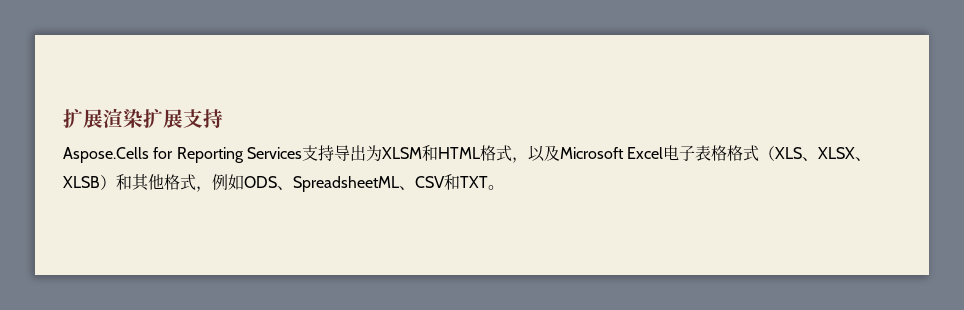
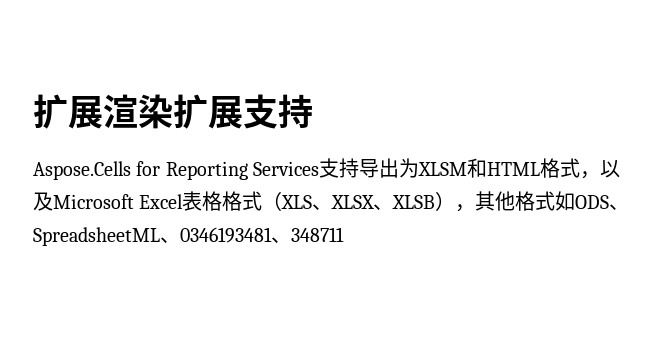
- Aspose.Cells for Reporting Services支持导出为XLSM和HTML格式，以及Microsoft Excel电子表格格式（XLS、XLSX、XLSB）和其他格式，例如ODS、SpreadsheetML、CSV和TXT。
+ Aspose.Cells for Reporting Services支持导出为XLSM和HTML格式，以及Microsoft Excel表格格式（XLS、XLSX、XLSB），其他格式如ODS、SpreadsheetML、0346193481、348711

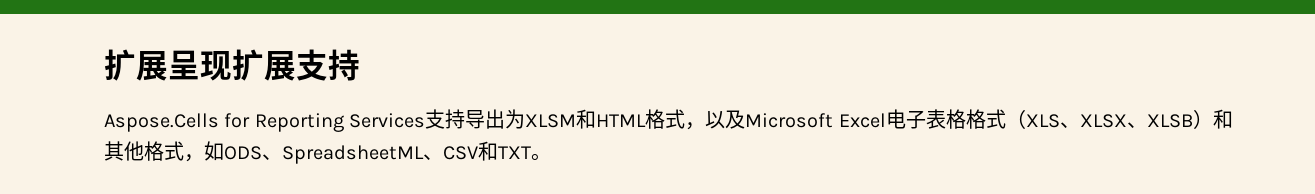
- 扩展渲染扩展支持
+ 扩展呈现扩展支持
- Aspose.Cells for Reporting Services支持导出为XLSM和HTML格式，以及Microsoft Excel表格格式（XLS、XLSX、XLSB），其他格式如ODS、SpreadsheetML、0346193481、348711
+ Aspose.Cells for Reporting Services支持导出为XLSM和HTML格式，以及Microsoft Excel电子表格格式（XLS、XLSX、XLSB）和其他格式，如ODS、SpreadsheetML、CSV和TXT。

